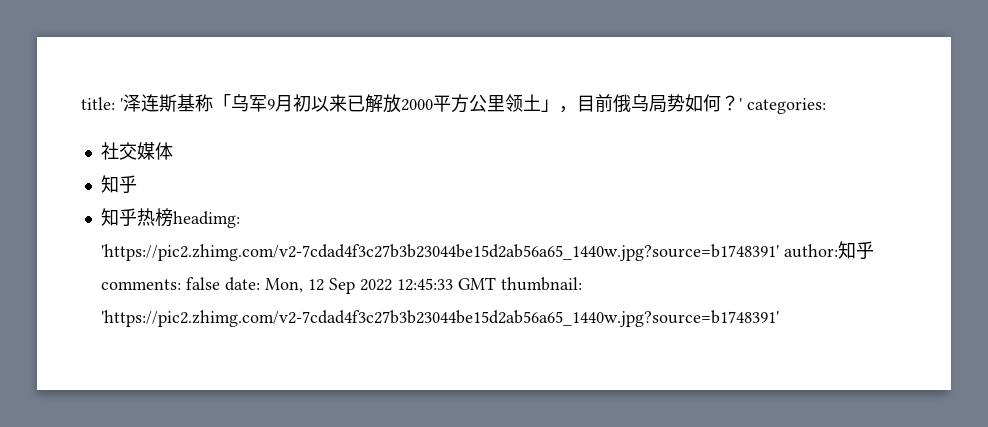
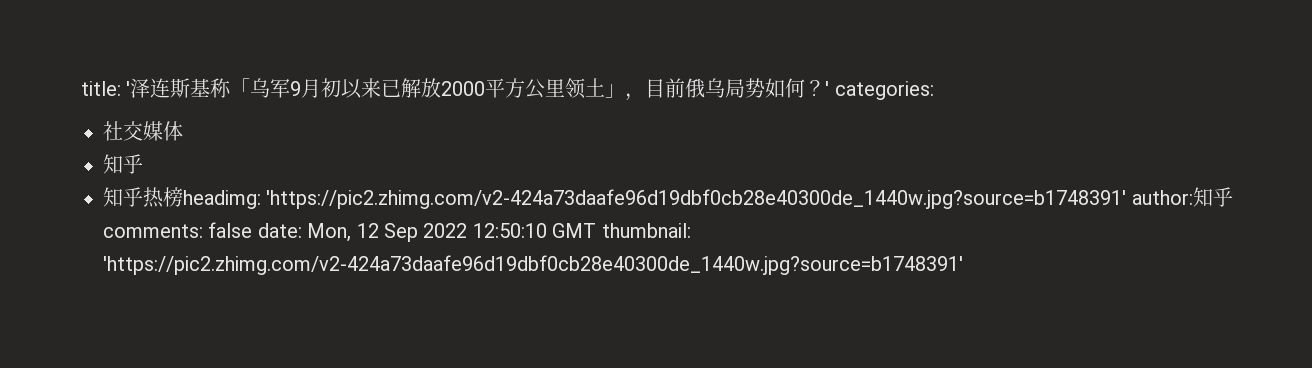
- 知乎热榜headimg: 'https://pic2.zhimg.com/v2-7cdad4f3c27b3b23044be15d2ab56a65_1440w.jpg?source=b1748391' author:知乎comments: false date: Mon, 12 Sep 2022 12:45:33 GMT thumbnail: 'https://pic2.zhimg.com/v2-7cdad4f3c27b3b23044be15d2ab56a65_1440w.jpg?source=b1748391'
+ 知乎热榜headimg: 'https://pic2.zhimg.com/v2-424a73daafe96d19dbf0cb28e40300de_1440w.jpg?source=b1748391' author:知乎comments: false date: Mon, 12 Sep 2022 12:50:10 GMT thumbnail: 'https://pic2.zhimg.com/v2-424a73daafe96d19dbf0cb28e40300de_1440w.jpg?source=b1748391'

